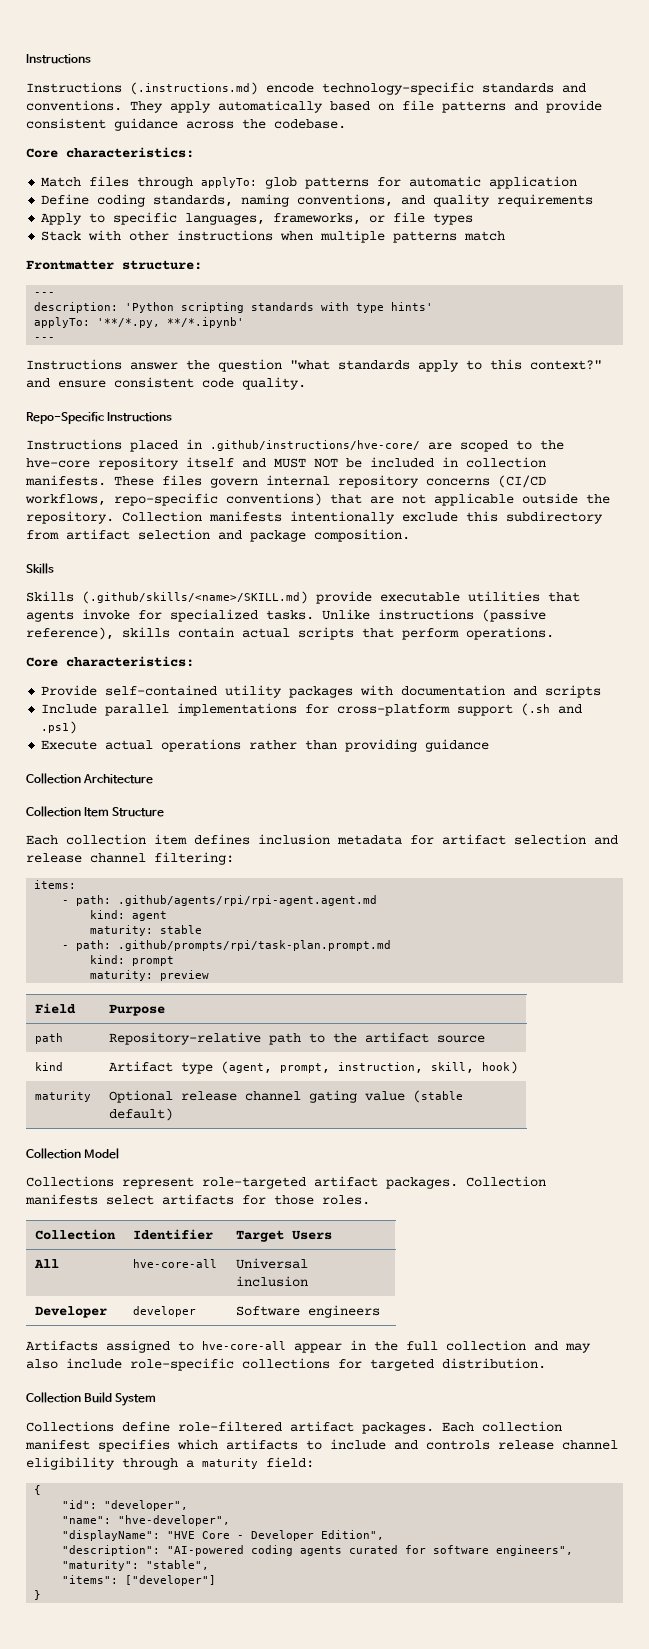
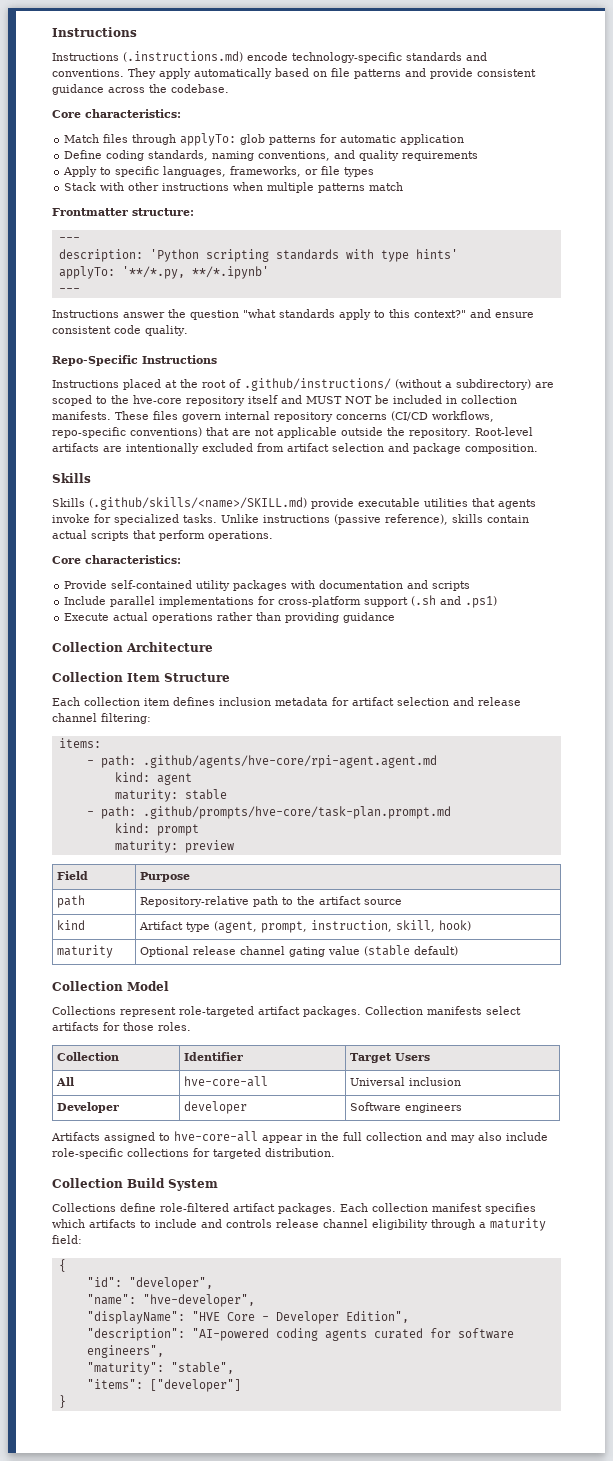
- Instructions placed in .github/instructions/hve-core/ are scoped to the hve-core repository itself and MUST NOT be included in collection manifests.
+ Instructions placed at the root of .github/instructions/ (without a subdirectory) are scoped to the hve-core repository itself and MUST NOT be included in collection manifests.
- Collection manifests intentionally exclude this subdirectory from artifact selection and package composition.
+ Root-level artifacts are intentionally excluded from artifact selection and package composition.
- - path: .github/agents/rpi/rpi-agent.agent.md
+ - path: .github/agents/hve-core/rpi-agent.agent.md
- - path: .github/prompts/rpi/task-plan.prompt.md
+ - path: .github/prompts/hve-core/task-plan.prompt.md

